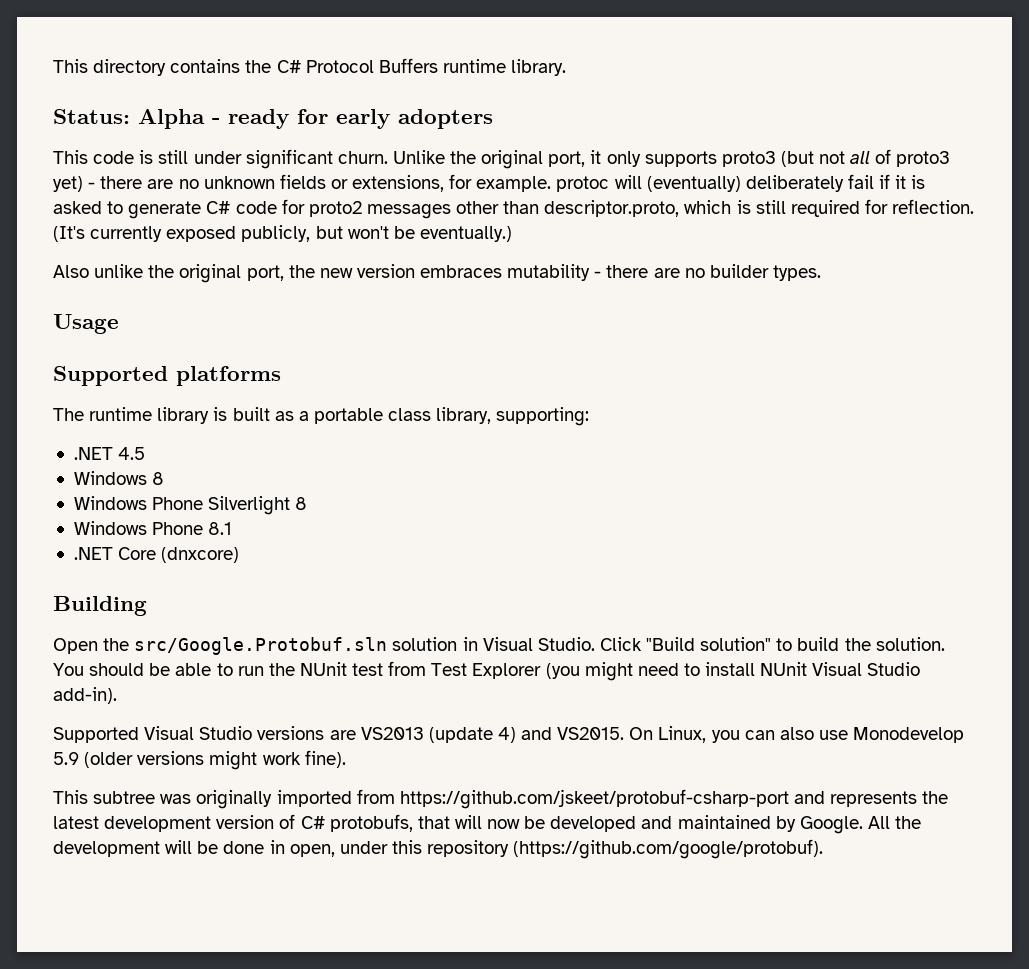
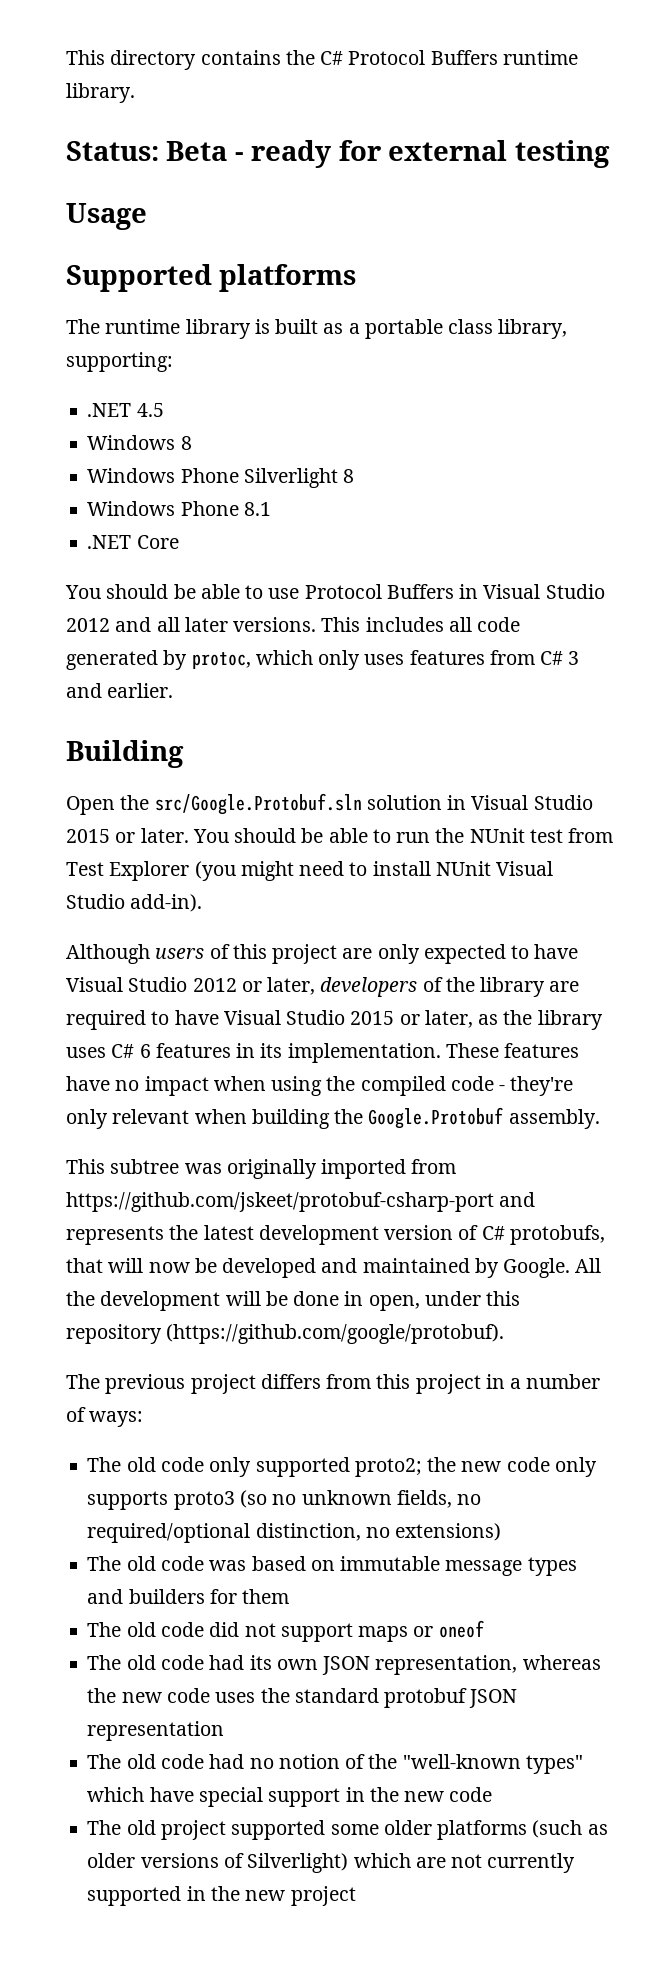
- Status: Alpha - ready for early adopters
- This code is still under significant churn. Unlike the original port, it only supports proto3 (but not all of proto3 yet) - there are no unknown fields or extensions, for example. protoc will (eventually) deliberately fail if it is asked to generate C# code for proto2 messages other than descriptor.proto, which is still required for reflection. (It's currently exposed publicly, but won't be eventually.)
- Also unlike the original port, the new version embraces mutability - there are no builder types.
+ Status: Beta - ready for external testing
- .NET Core (dnxcore)
+ .NET Core
+ You should be able to use Protocol Buffers in Visual Studio 2012 and all later versions. This includes all code generated by protoc, which only uses features from C# 3 and earlier.
- Open the src/Google.Protobuf.sln solution in Visual Studio. Click "Build solution" to build the solution.
+ Open the src/Google.Protobuf.sln solution in Visual Studio 2015 or later.
- Supported Visual Studio versions are VS2013 (update 4) and VS2015. On Linux, you can also use Monodevelop 5.9 (older versions might work fine).
+ Although users of this project are only expected to have Visual Studio 2012 or later, developers of the library are required to have Visual Studio 2015 or later, as the library uses C# 6 features in its implementation. These features have no impact when using the compiled code - they're only relevant when building the Google.Protobuf assembly.
+ The previous project differs from this project in a number of ways:
+ The old code only supported proto2; the new code only supports proto3 (so no unknown fields, no required/optional distinction, no extensions)
+ The old code was based on immutable message types and builders for them
+ The old code did not support maps or oneof
+ The old code had its own JSON representation, whereas the new code uses the standard protobuf JSON representation
+ The old code had no notion of the "well-known types" which have special support in the new code
+ The old project supported some older platforms (such as older versions of Silverlight) which are not currently supported in the new project

